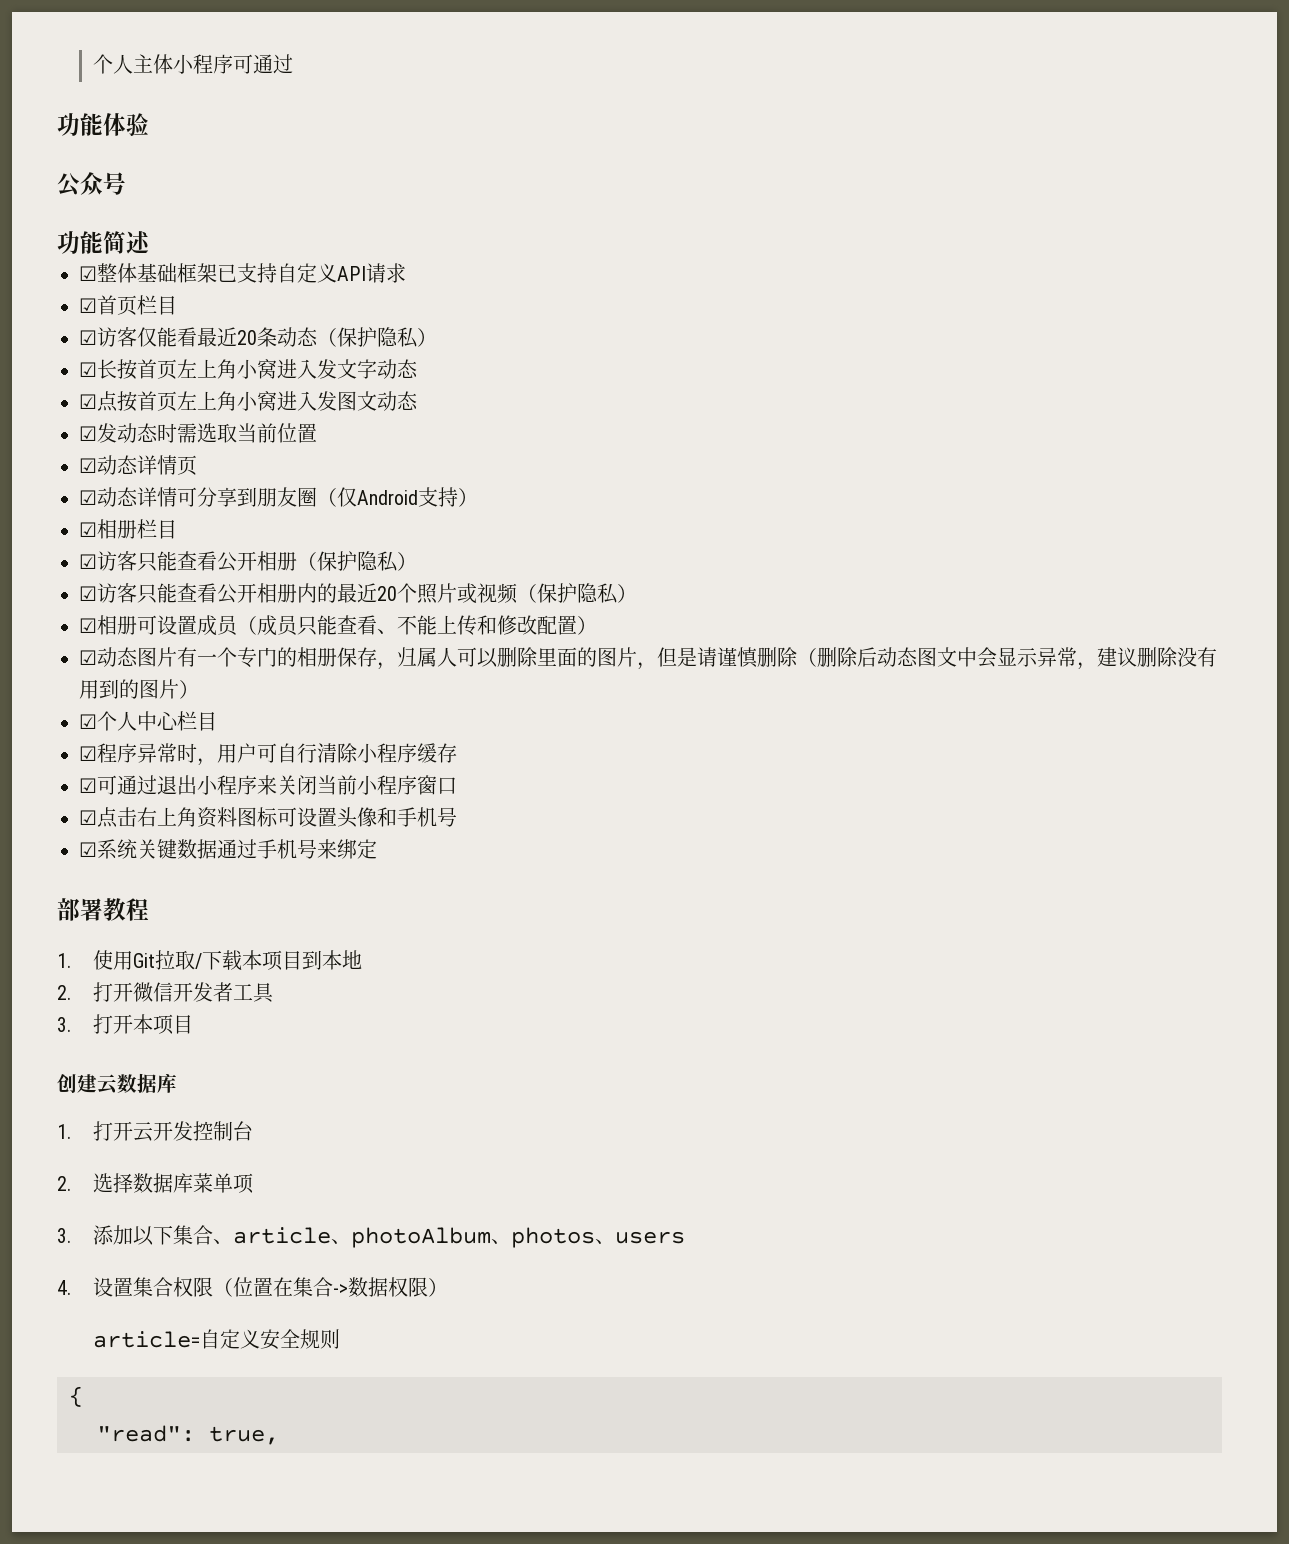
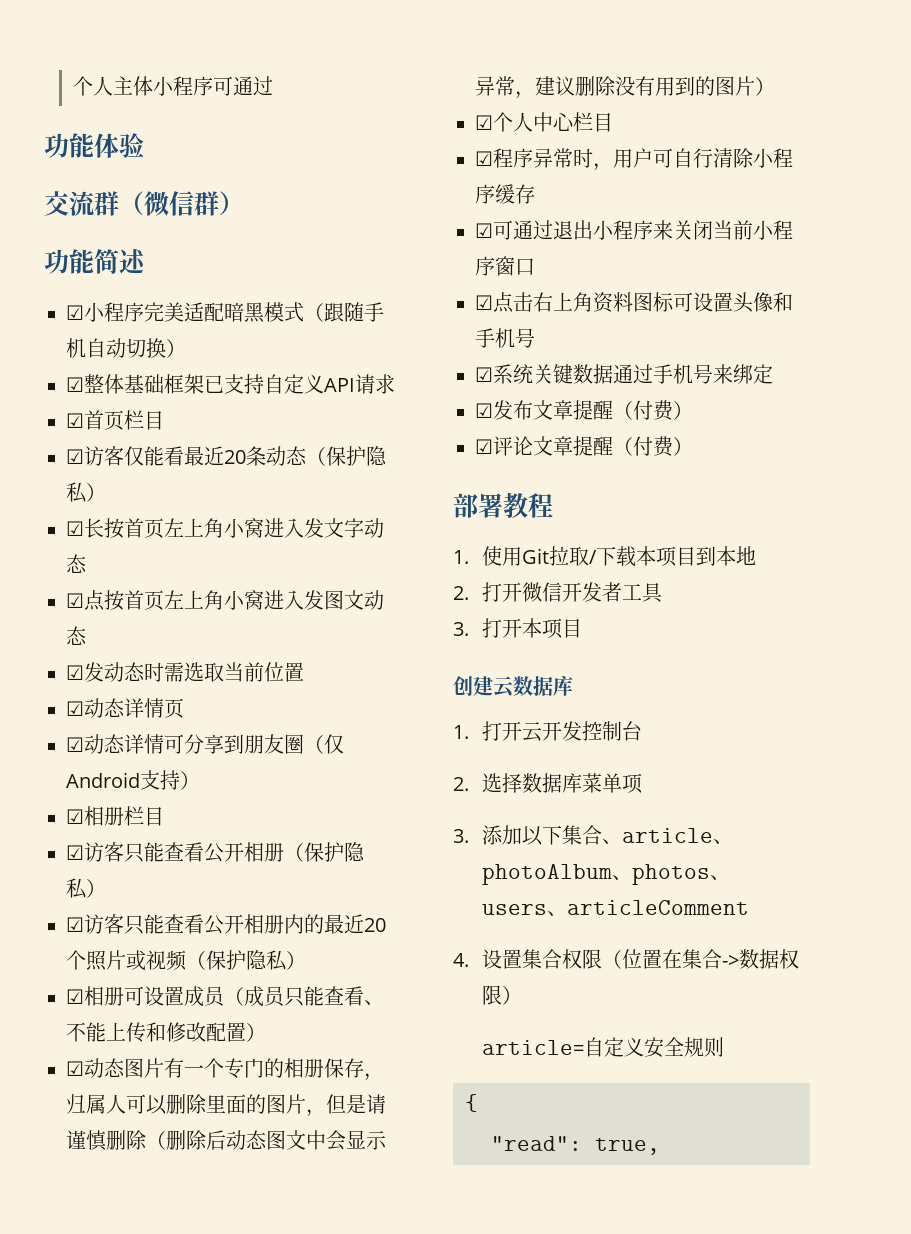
- 公众号
+ 交流群（微信群）
  功能简述
+ ☑小程序完美适配暗黑模式（跟随手机自动切换）
+ ☑发布文章提醒（付费）
+ ☑评论文章提醒（付费）
- 3.添加以下集合、article、photoAlbum、photos、users
+ 3.添加以下集合、article、photoAlbum、photos、users、articleComment

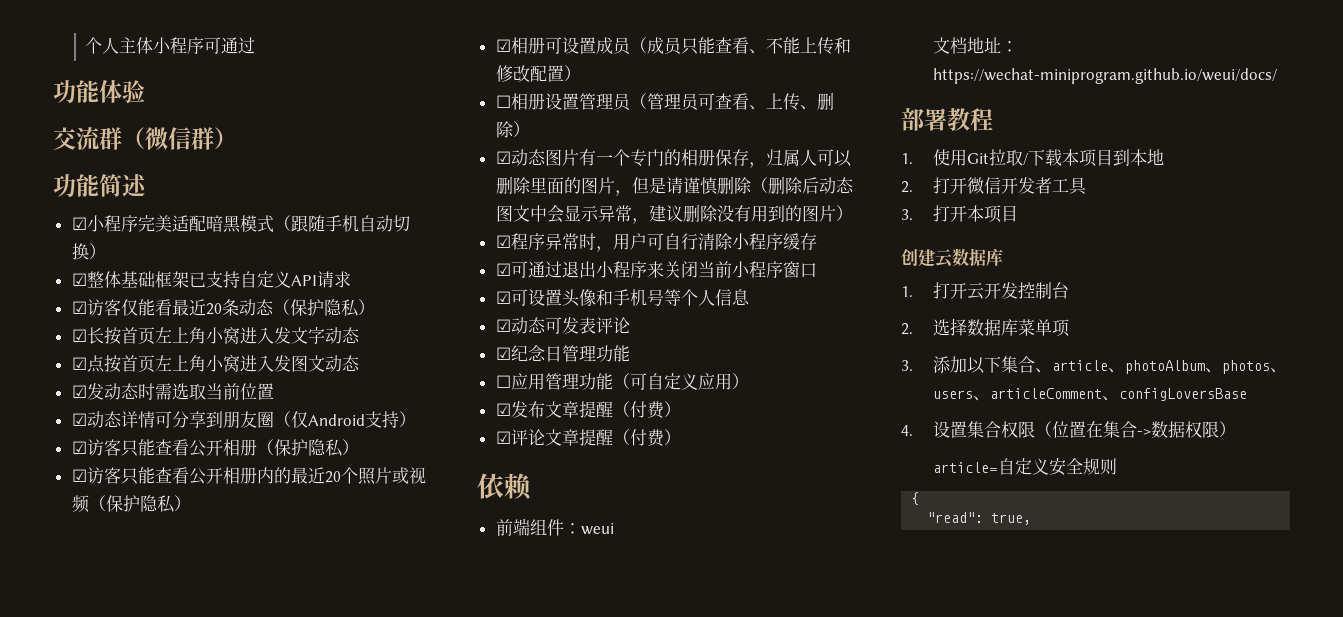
- ☑首页栏目
- ☑动态详情页
- ☑相册栏目
+ ☐相册设置管理员（管理员可查看、上传、删除）
- ☑个人中心栏目
- ☑点击右上角资料图标可设置头像和手机号
- ☑系统关键数据通过手机号来绑定
+ ☑可设置头像和手机号等个人信息
+ ☑动态可发表评论
+ ☑纪念日管理功能
+ ☐应用管理功能（可自定义应用）
+ 依赖
+ 前端组件：weui
+ 文档地址：https://wechat-miniprogram.github.io/weui/docs/
- 3.添加以下集合、article、photoAlbum、photos、users、articleComment
+ 3.添加以下集合、article、photoAlbum、photos、users、articleComment、configLoversBase

